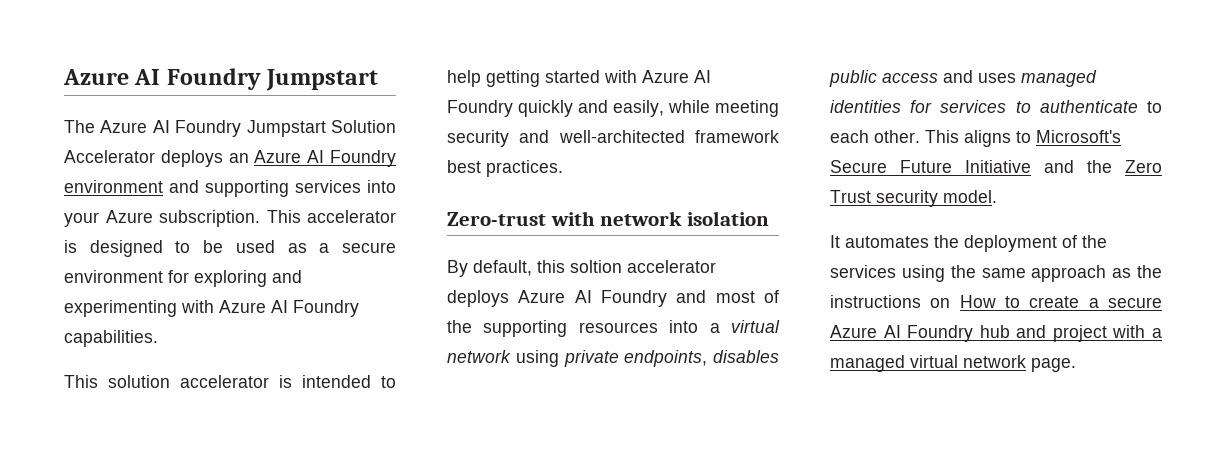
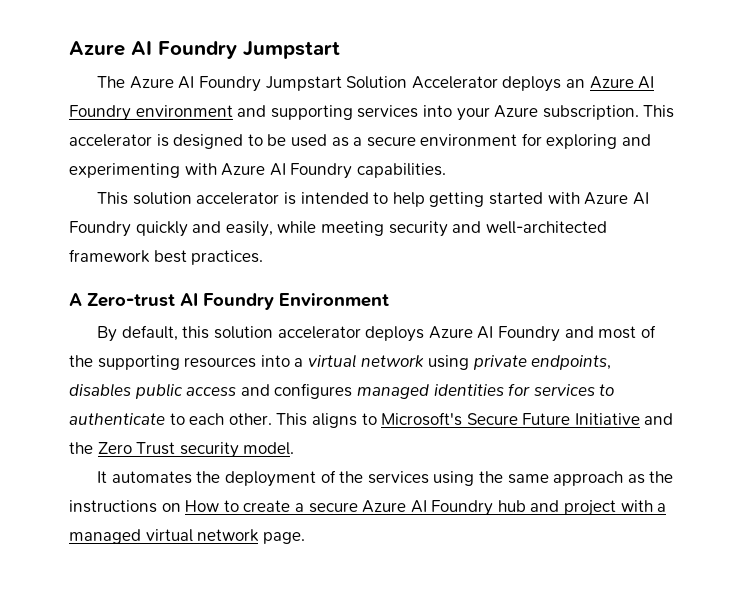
- Zero-trust with network isolation
+ A Zero-trust AI Foundry Environment
- By default, this soltion accelerator deploys Azure AI Foundry and most of the supporting resources into a virtual network using private endpoints, disables public access and uses managed identities for services to authenticate to each other.
+ By default, this solution accelerator deploys Azure AI Foundry and most of the supporting resources into a virtual network using private endpoints, disables public access and configures managed identities for services to authenticate to each other.

